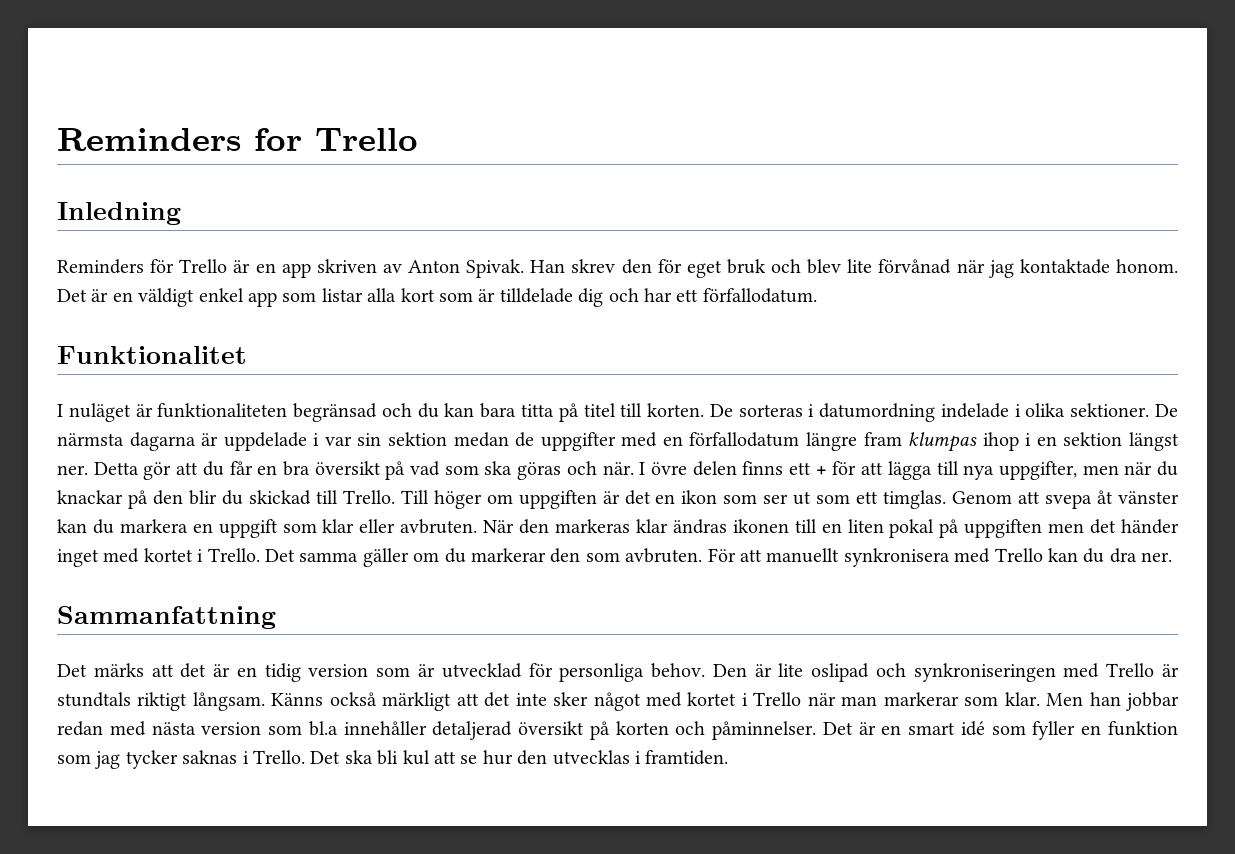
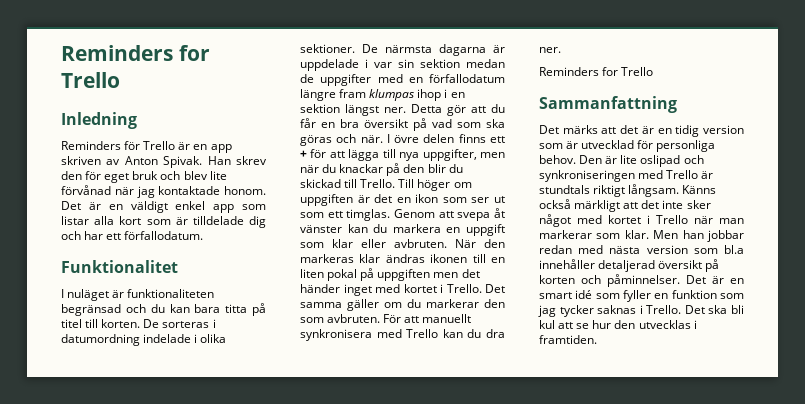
  För att manuellt synkronisera med Trello kan du dra ner.
+ Reminders for Trello

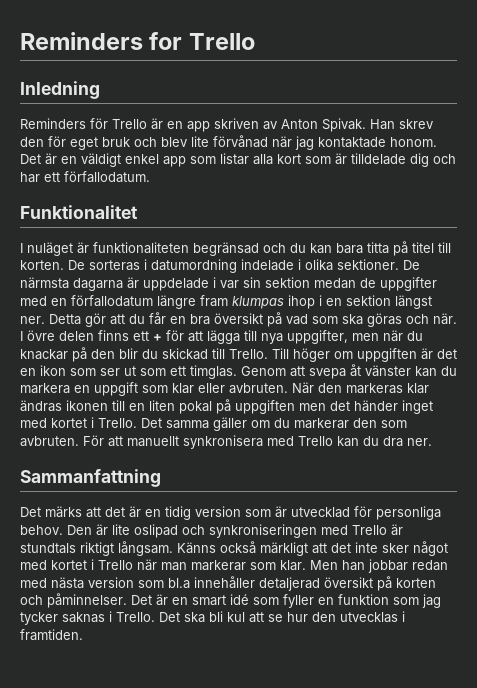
  För att manuellt synkronisera med Trello kan du dra ner.
- Reminders for Trello

